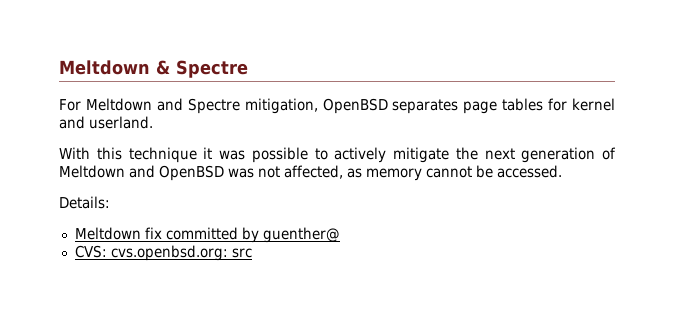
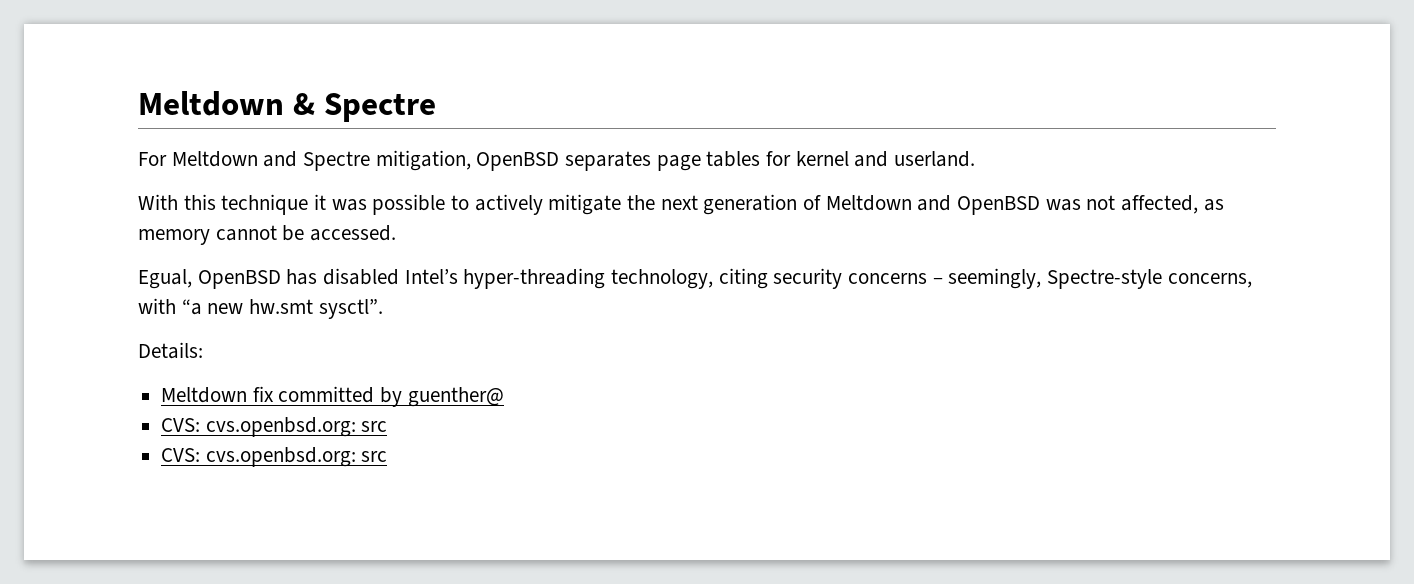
+ Egual, OpenBSD has disabled Intel’s hyper-threading technology, citing security concerns – seemingly, Spectre-style concerns, with “a new hw.smt sysctl”.
  Meltdown fix committed by guenther@
+ CVS: cvs.openbsd.org: src

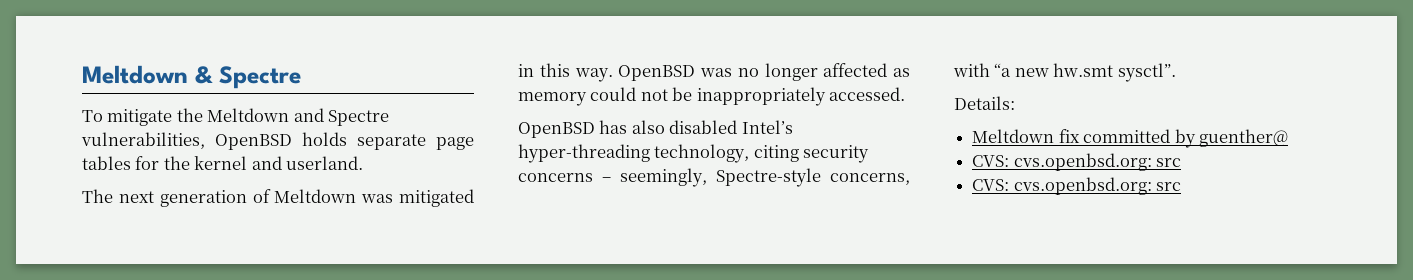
- For Meltdown and Spectre mitigation, OpenBSD separates page tables for kernel and userland.
+ To mitigate the Meltdown and Spectre vulnerabilities, OpenBSD holds separate page tables for the kernel and userland.
- With this technique it was possible to actively mitigate the next generation of Meltdown and OpenBSD was not affected, as memory cannot be accessed.
+ The next generation of Meltdown was mitigated in this way. OpenBSD was no longer affected as memory could not be inappropriately accessed.
- Egual, OpenBSD has disabled Intel’s hyper-threading technology, citing security concerns – seemingly, Spectre-style concerns, with “a new hw.smt sysctl”.
+ OpenBSD has also disabled Intel’s hyper-threading technology, citing security concerns – seemingly, Spectre-style concerns, with “a new hw.smt sysctl”.

